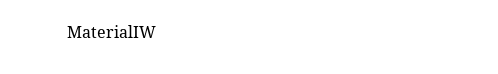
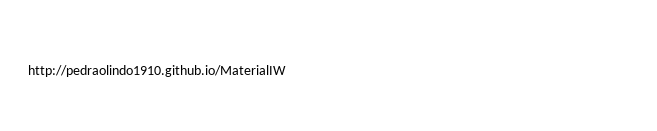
- MaterialIW
+ http://pedraolindo1910.github.io/MaterialIW

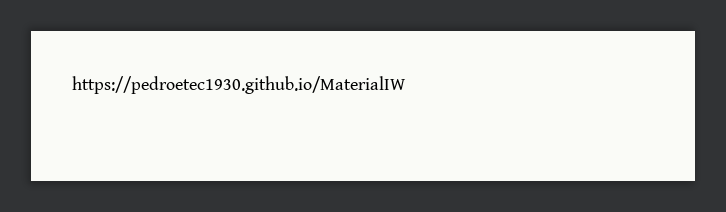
- http://pedraolindo1910.github.io/MaterialIW
+ https://pedroetec1930.github.io/MaterialIW

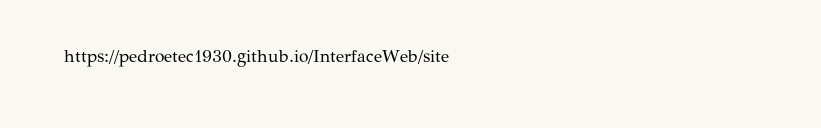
- https://pedroetec1930.github.io/MaterialIW
+ https://pedroetec1930.github.io/InterfaceWeb/site

